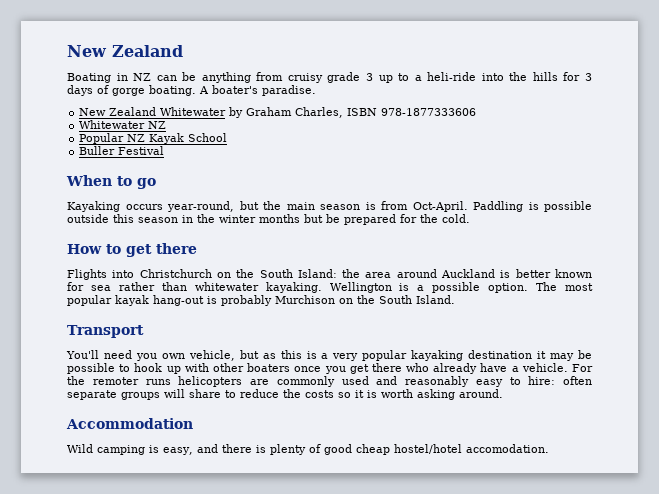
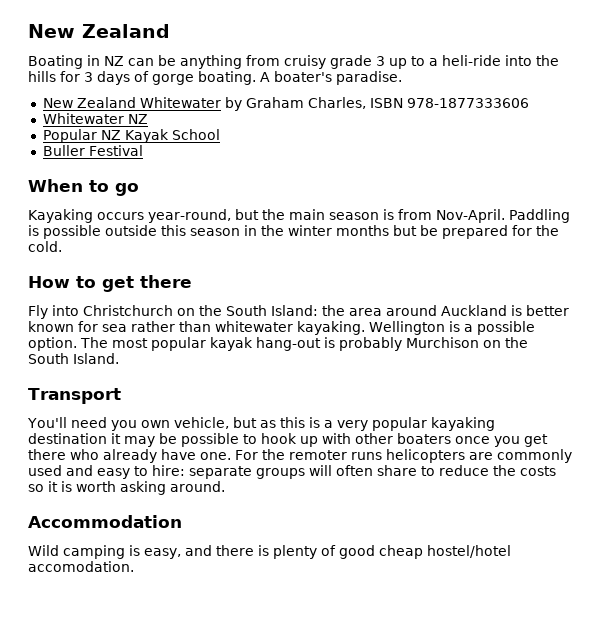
- Kayaking occurs year-round, but the main season is from Oct-April.
+ Kayaking occurs year-round, but the main season is from Nov-April.
- Flights into Christchurch on the South Island: the area around Auckland is better known for sea rather than whitewater kayaking.
+ Fly into Christchurch on the South Island: the area around Auckland is better known for sea rather than whitewater kayaking.
- You'll need you own vehicle, but as this is a very popular kayaking destination it may be possible to hook up with other boaters once you get there who already have a vehicle.
+ You'll need you own vehicle, but as this is a very popular kayaking destination it may be possible to hook up with other boaters once you get there who already have one.
- For the remoter runs helicopters are commonly used and reasonably easy to hire: often separate groups will share to reduce the costs so it is worth asking around.
+ For the remoter runs helicopters are commonly used and easy to hire: separate groups will often share to reduce the costs so it is worth asking around.

